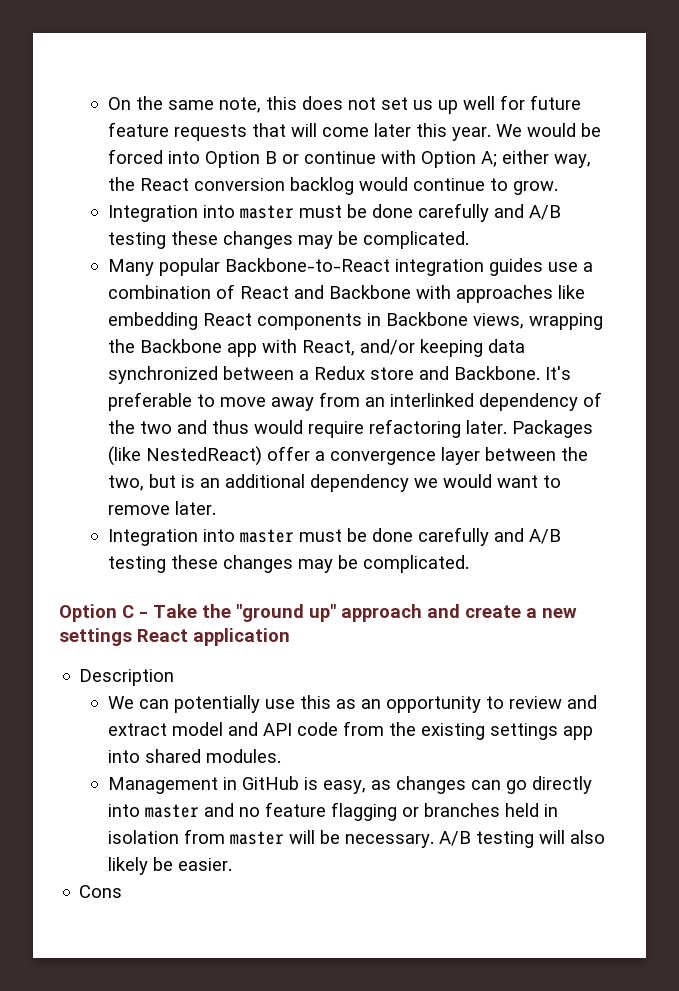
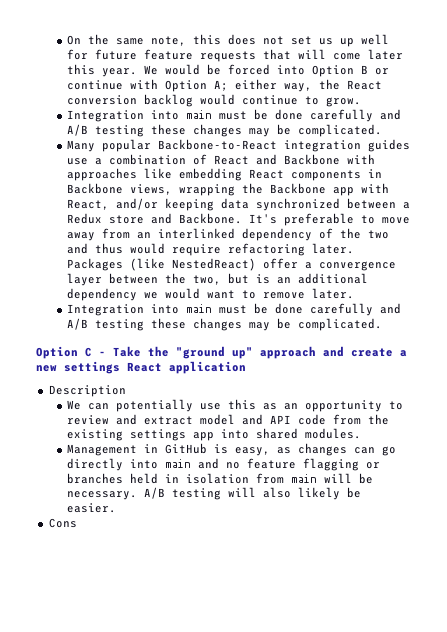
  We would be forced into Option B or continue with Option A; either way, the React conversion backlog would continue to grow.
- Integration into master must be done carefully and A/B testing these changes may be complicated.
+ Integration into main must be done carefully and A/B testing these changes may be complicated.
  Packages (like NestedReact) offer a convergence layer between the two, but is an additional dependency we would want to remove later.
- Integration into master must be done carefully and A/B testing these changes may be complicated.
+ Integration into main must be done carefully and A/B testing these changes may be complicated.
- Management in GitHub is easy, as changes can go directly into master and no feature flagging or branches held in isolation from master will be necessary.
+ Management in GitHub is easy, as changes can go directly into main and no feature flagging or branches held in isolation from main will be necessary.

